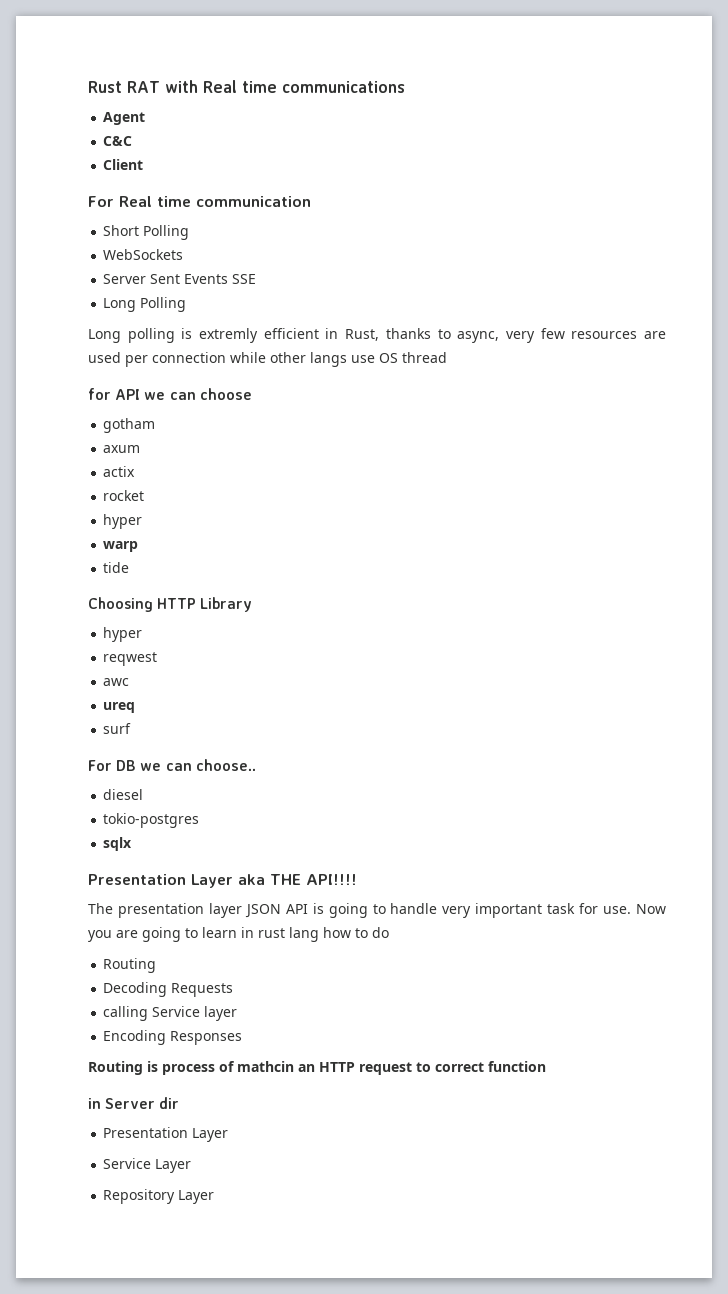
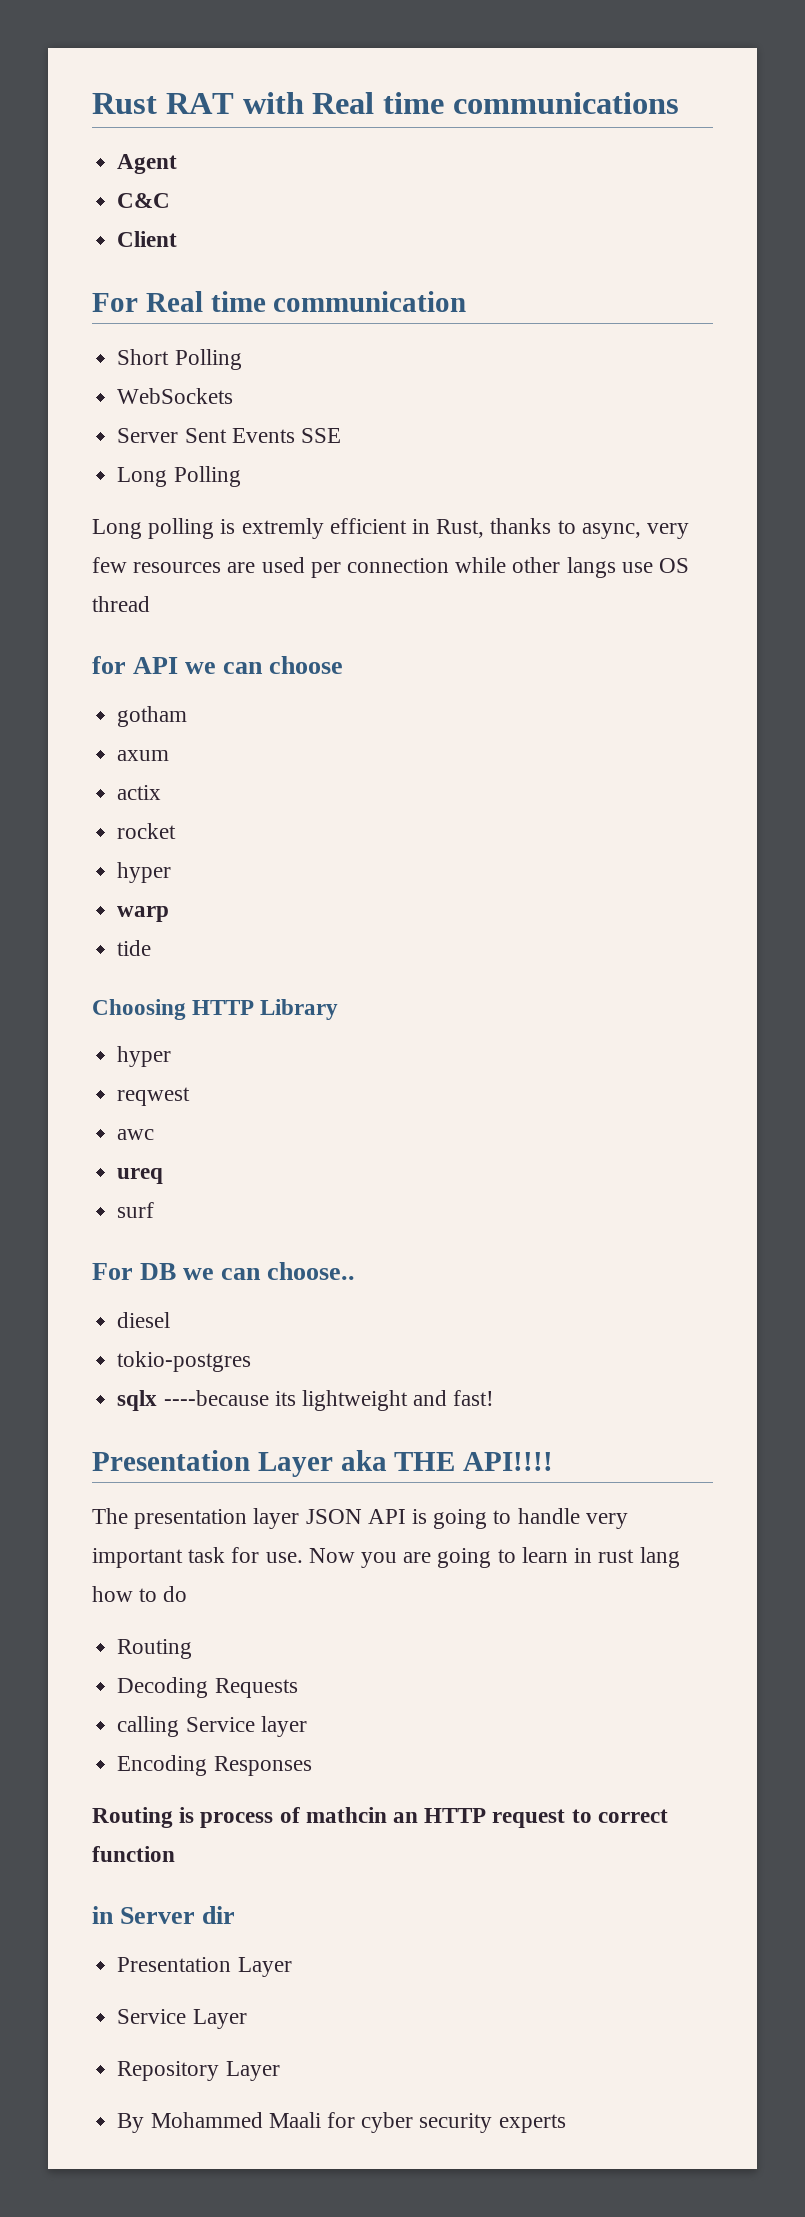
- sqlx
+ sqlx ----because its lightweight and fast!
+ By Mohammed Maali for cyber security experts

